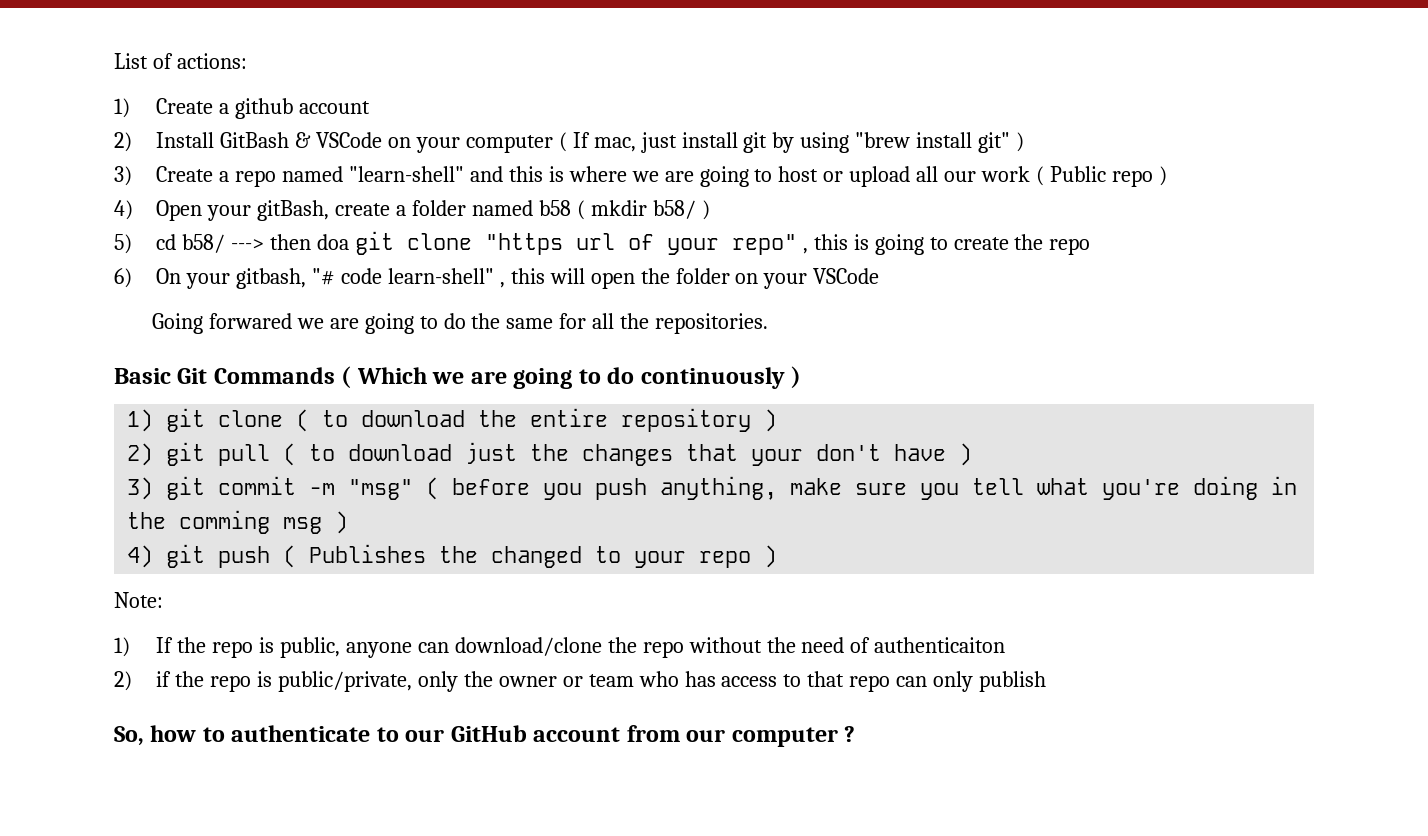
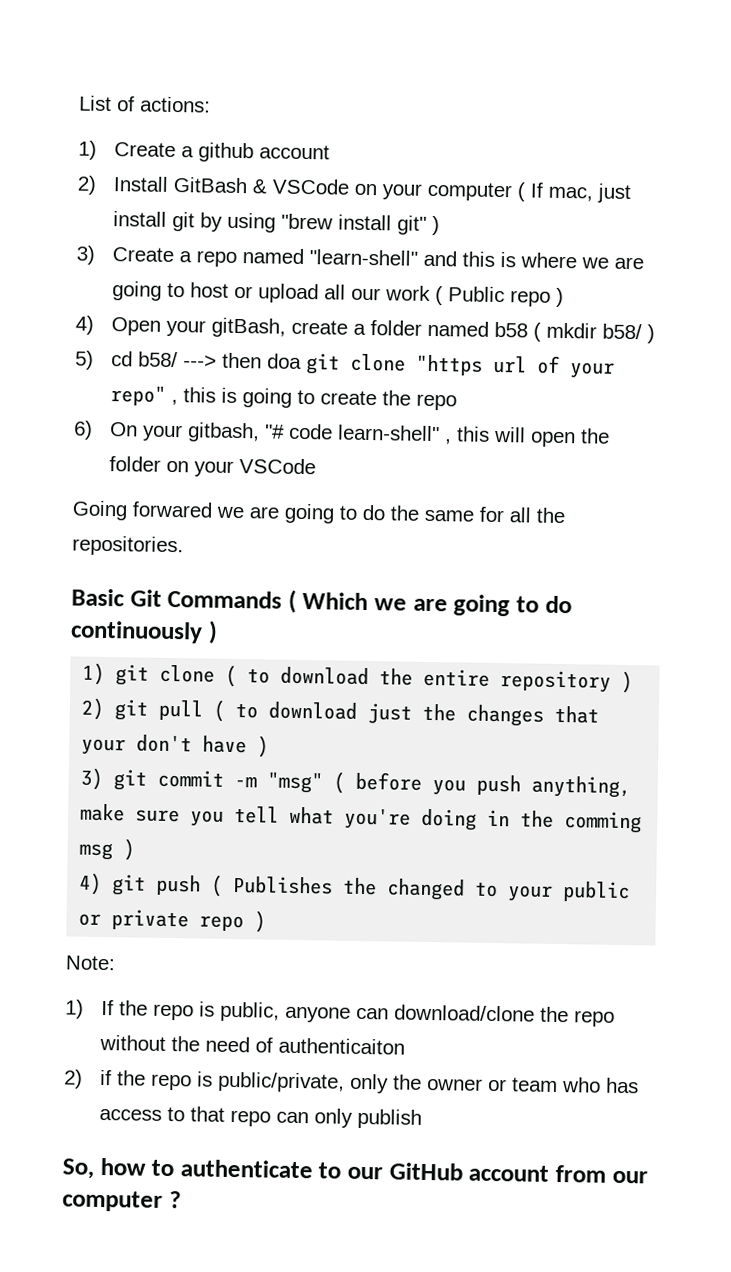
- 4) git push ( Publishes the changed to your repo )
+ 4) git push ( Publishes the changed to your public or private repo )

